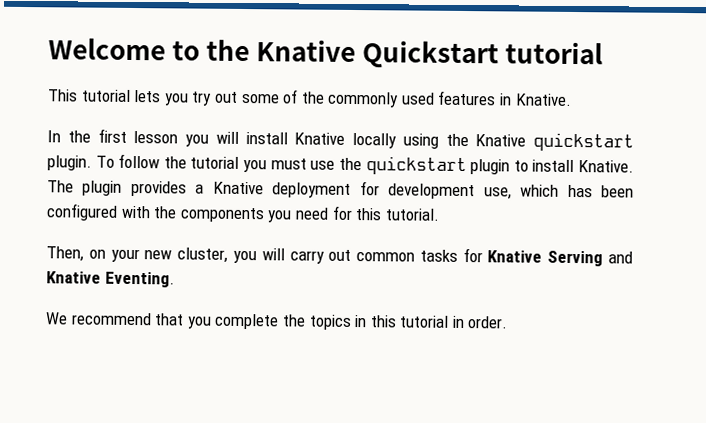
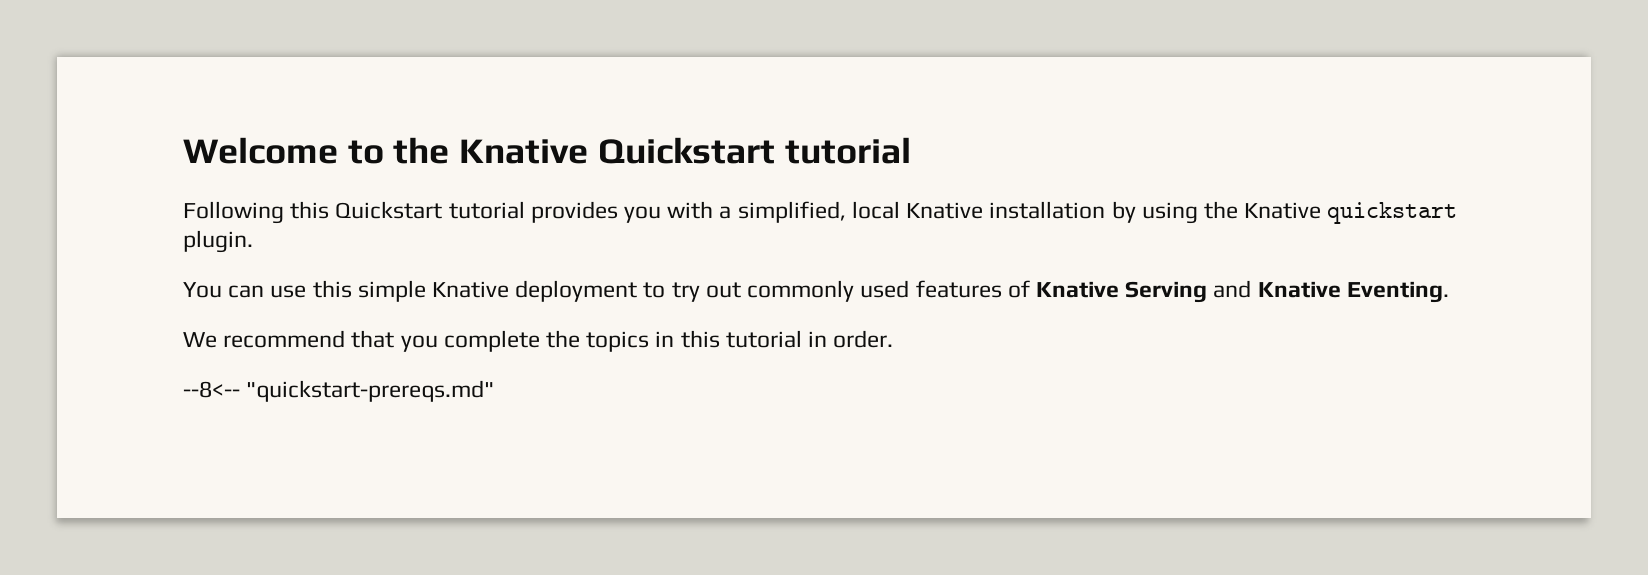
- This tutorial lets you try out some of the commonly used features in Knative.
- In the first lesson you will install Knative locally using the Knative quickstart plugin. To follow the tutorial you must use the quickstart plugin to install Knative. The plugin provides a Knative deployment for development use, which has been configured with the components you need for this tutorial.
- Then, on your new cluster, you will carry out common tasks for Knative Serving and Knative Eventing.
+ Following this Quickstart tutorial provides you with a simplified, local Knative installation by using the Knative quickstart plugin.
+ You can use this simple Knative deployment to try out commonly used features of Knative Serving and Knative Eventing.
+ --8<-- "quickstart-prereqs.md"

